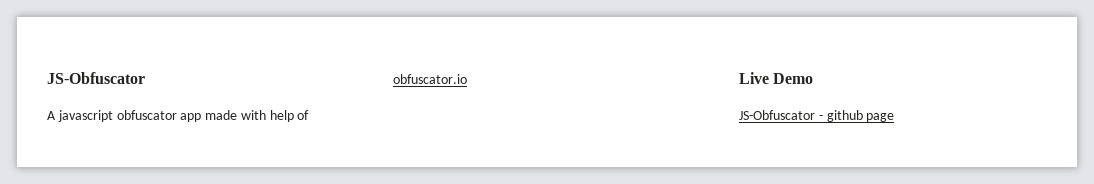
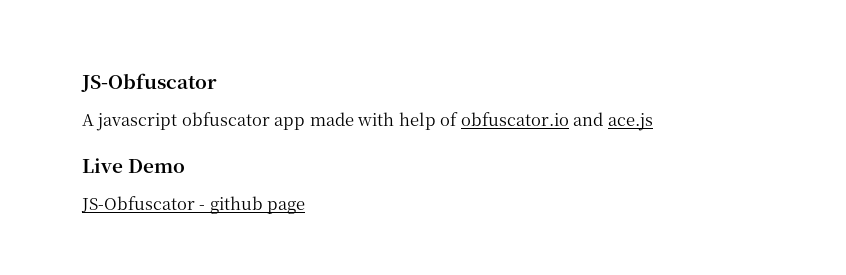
- A javascript obfuscator app made with help of obfuscator.io
+ A javascript obfuscator app made with help of obfuscator.io and ace.js

